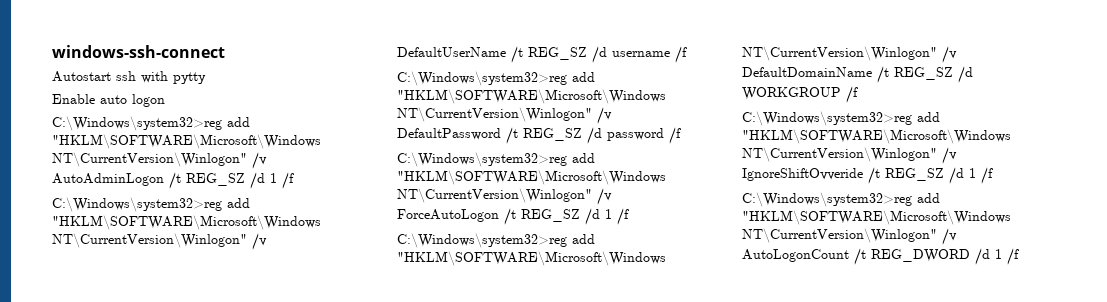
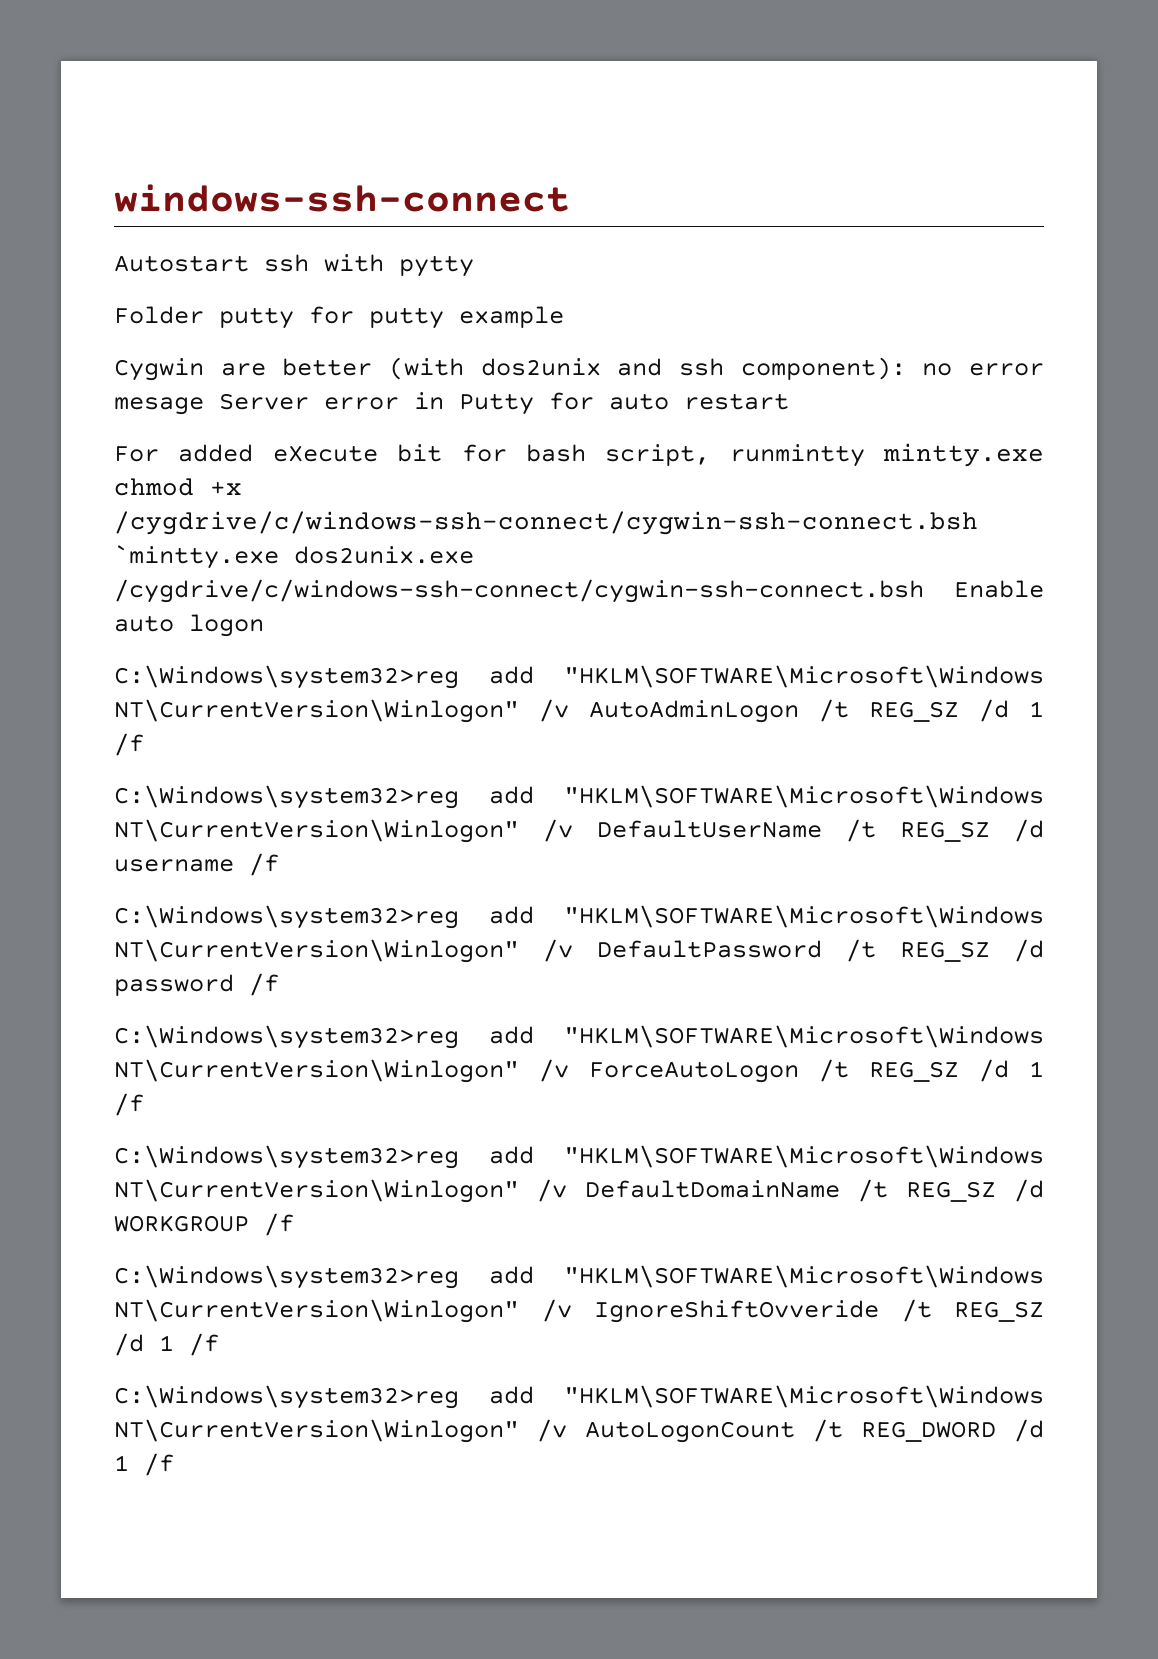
- Enable auto logon
+ Folder putty for putty example
+ Cygwin are better (with dos2unix and ssh component): no error mesage Server error in Putty for auto restart
+ For added eXecute bit for bash script, runmintty mintty.exe chmod +x /cygdrive/c/windows-ssh-connect/cygwin-ssh-connect.bsh `mintty.exe dos2unix.exe /cygdrive/c/windows-ssh-connect/cygwin-ssh-connect.bsh Enable auto logon

